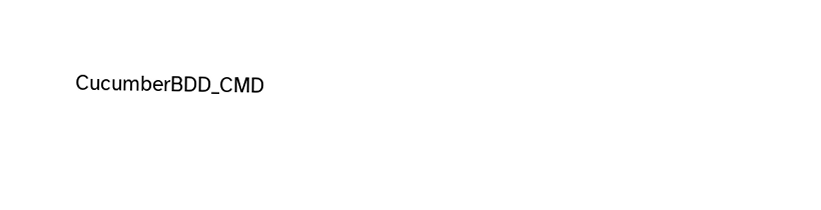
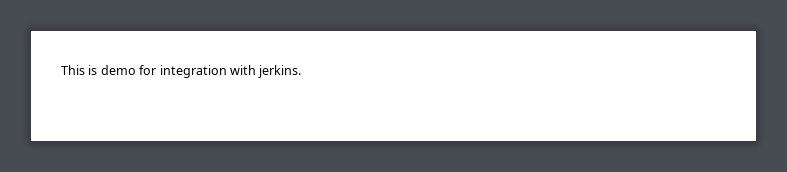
- CucumberBDD_CMD
+ This is demo for integration with jerkins.

